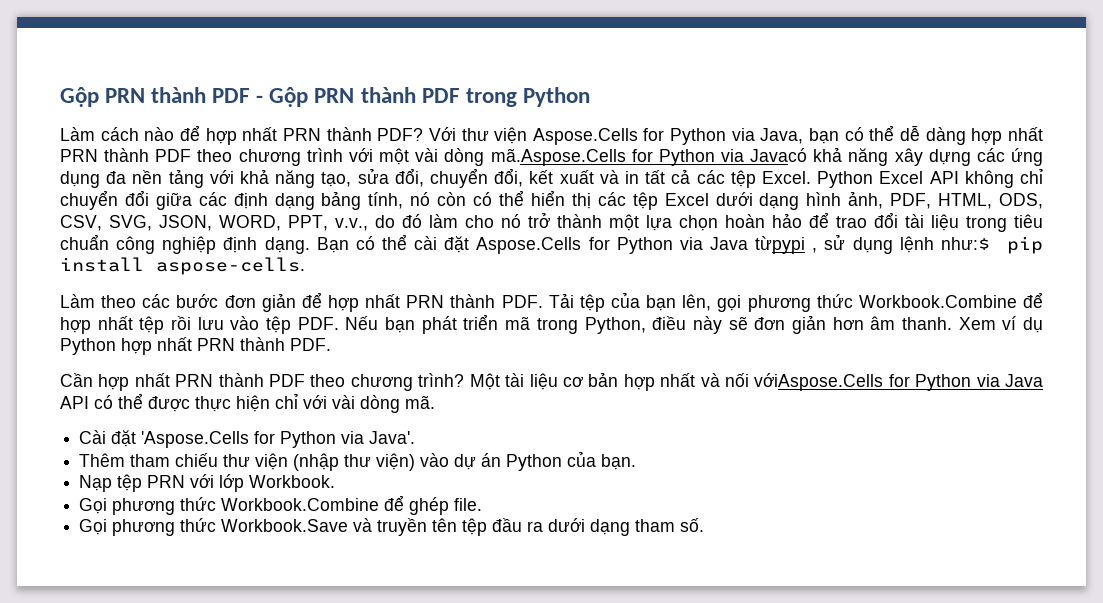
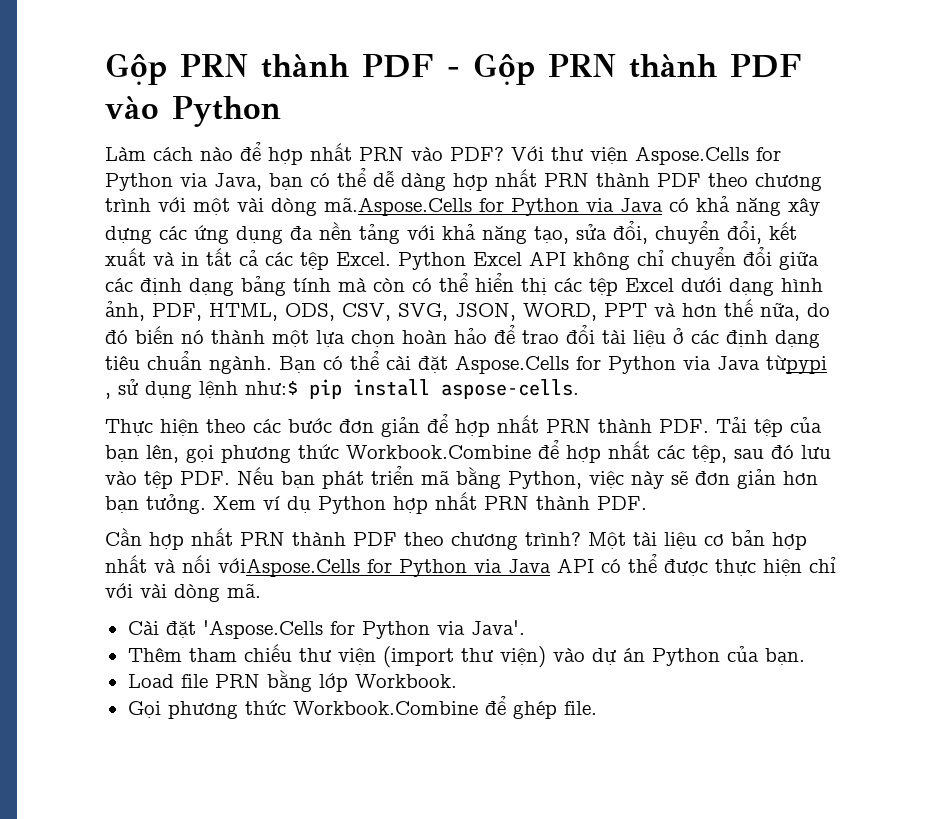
- Gộp PRN thành PDF - Gộp PRN thành PDF trong Python
+ Gộp PRN thành PDF - Gộp PRN thành PDF vào Python
- Làm cách nào để hợp nhất PRN thành PDF?
+ Làm cách nào để hợp nhất PRN vào PDF?
- Với thư viện Aspose.Cells for Python via Java, bạn có thể dễ dàng hợp nhất PRN thành PDF theo chương trình với một vài dòng mã.Aspose.Cells for Python via Javacó khả năng xây dựng các ứng dụng đa nền tảng với khả năng tạo, sửa đổi, chuyển đổi, kết xuất và in tất cả các tệp Excel.
+ Với thư viện Aspose.Cells for Python via Java, bạn có thể dễ dàng hợp nhất PRN thành PDF theo chương trình với một vài dòng mã.Aspose.Cells for Python via Java có khả năng xây dựng các ứng dụng đa nền tảng với khả năng tạo, sửa đổi, chuyển đổi, kết xuất và in tất cả các tệp Excel.
- Python Excel API không chỉ chuyển đổi giữa các định dạng bảng tính, nó còn có thể hiển thị các tệp Excel dưới dạng hình ảnh, PDF, HTML, ODS, CSV, SVG, JSON, WORD, PPT, v.v., do đó làm cho nó trở thành một lựa chọn hoàn hảo để trao đổi tài liệu trong tiêu chuẩn công nghiệp định dạng.
+ Python Excel API không chỉ chuyển đổi giữa các định dạng bảng tính mà còn có thể hiển thị các tệp Excel dưới dạng hình ảnh, PDF, HTML, ODS, CSV, SVG, JSON, WORD, PPT và hơn thế nữa, do đó biến nó thành một lựa chọn hoàn hảo để trao đổi tài liệu ở các định dạng tiêu chuẩn ngành.
- Làm theo các bước đơn giản để hợp nhất PRN thành PDF. Tải tệp của bạn lên, gọi phương thức Workbook.Combine để hợp nhất tệp rồi lưu vào tệp PDF. Nếu bạn phát triển mã trong Python, điều này sẽ đơn giản hơn âm thanh.
+ Thực hiện theo các bước đơn giản để hợp nhất PRN thành PDF. Tải tệp của bạn lên, gọi phương thức Workbook.Combine để hợp nhất các tệp, sau đó lưu vào tệp PDF. Nếu bạn phát triển mã bằng Python, việc này sẽ đơn giản hơn bạn tưởng.
- Thêm tham chiếu thư viện (nhập thư viện) vào dự án Python của bạn.
+ Thêm tham chiếu thư viện (import thư viện) vào dự án Python của bạn.
- Nạp tệp PRN với lớp Workbook.
+ Load file PRN bằng lớp Workbook.
- Gọi phương thức Workbook.Save và truyền tên tệp đầu ra dưới dạng tham số.

